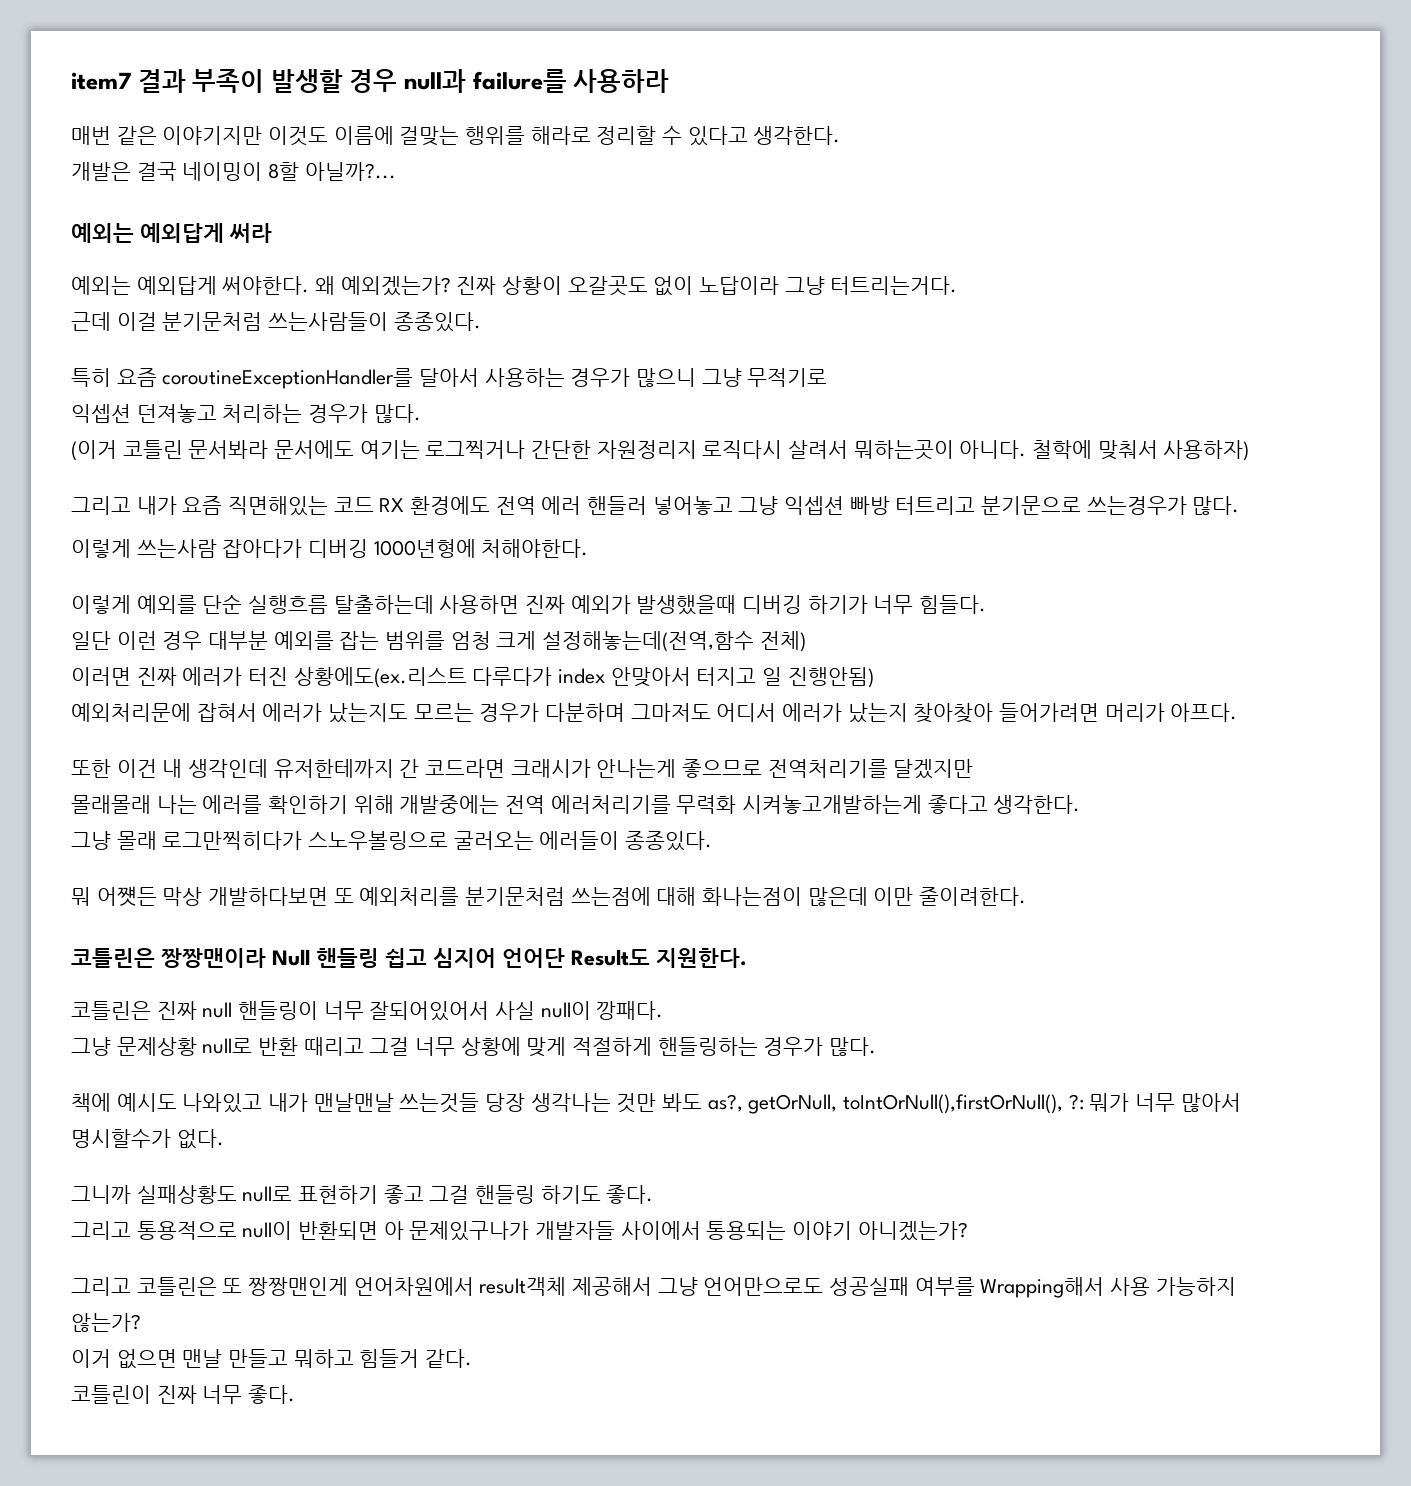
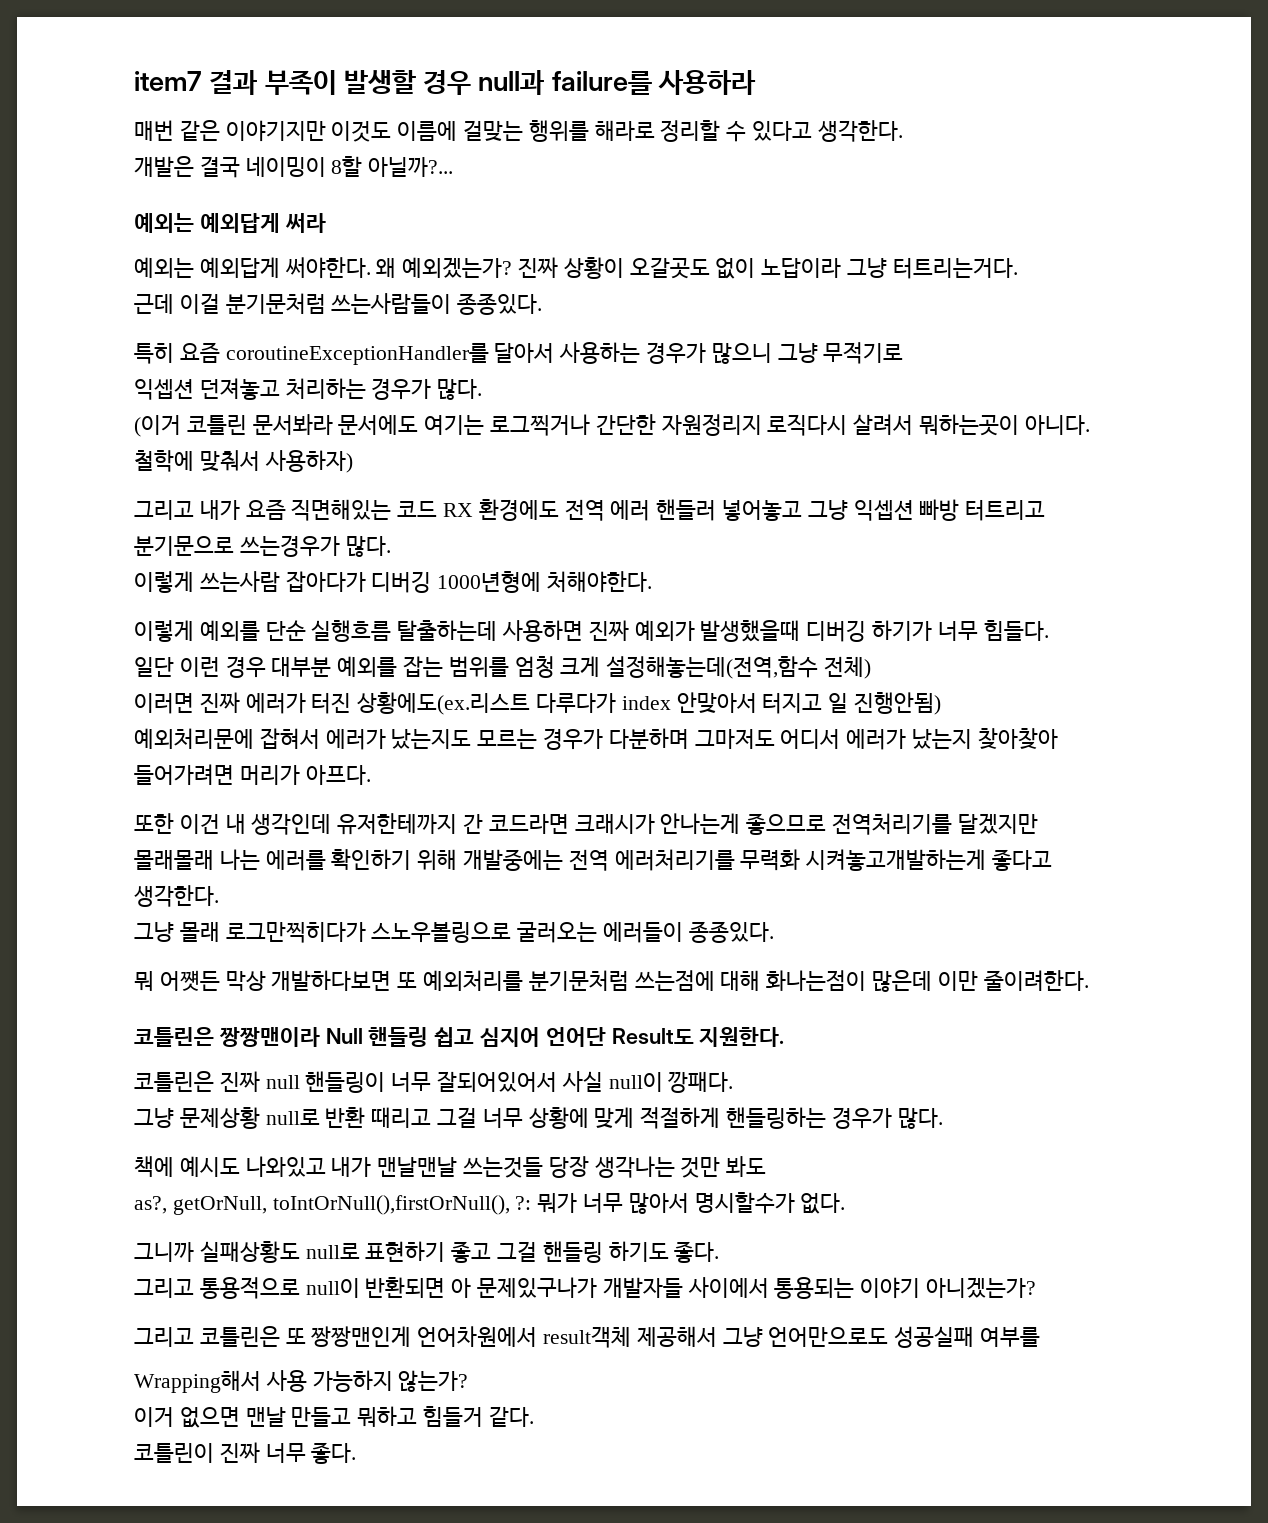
- 책에 예시도 나와있고 내가 맨날맨날 쓰는것들 당장 생각나는 것만 봐도 as?, getOrNull, toIntOrNull(),firstOrNull(), ?: 뭐가 너무 많아서 명시할수가 없다.
+ 책에 예시도 나와있고 내가 맨날맨날 쓰는것들 당장 생각나는 것만 봐도
+ as?, getOrNull, toIntOrNull(),firstOrNull(), ?: 뭐가 너무 많아서 명시할수가 없다.
- 그리고 코틀린은 또 짱짱맨인게 언어차원에서 result객체 제공해서 그냥 언어만으로도 성공실패 여부를 Wrapping해서 사용 가능하지 않는가?
+ 그리고 코틀린은 또 짱짱맨인게 언어차원에서 result객체 제공해서 그냥 언어만으로도 성공실패 여부를
+ Wrapping해서 사용 가능하지 않는가?

